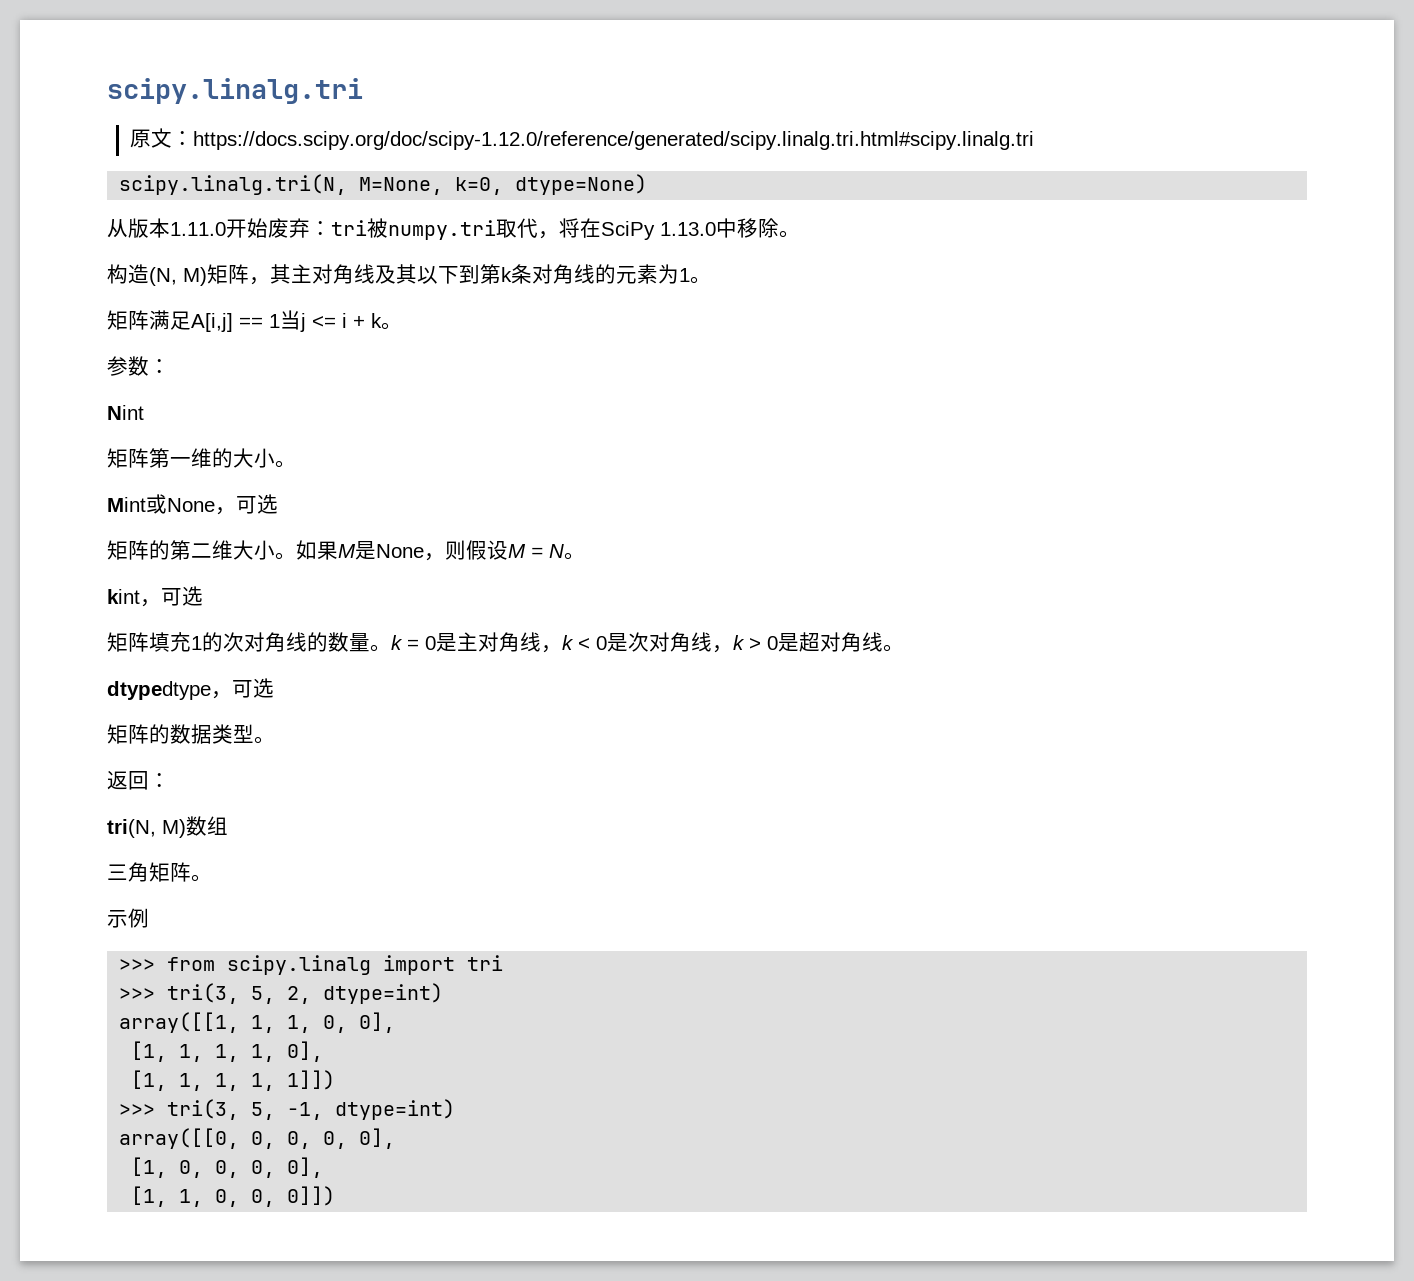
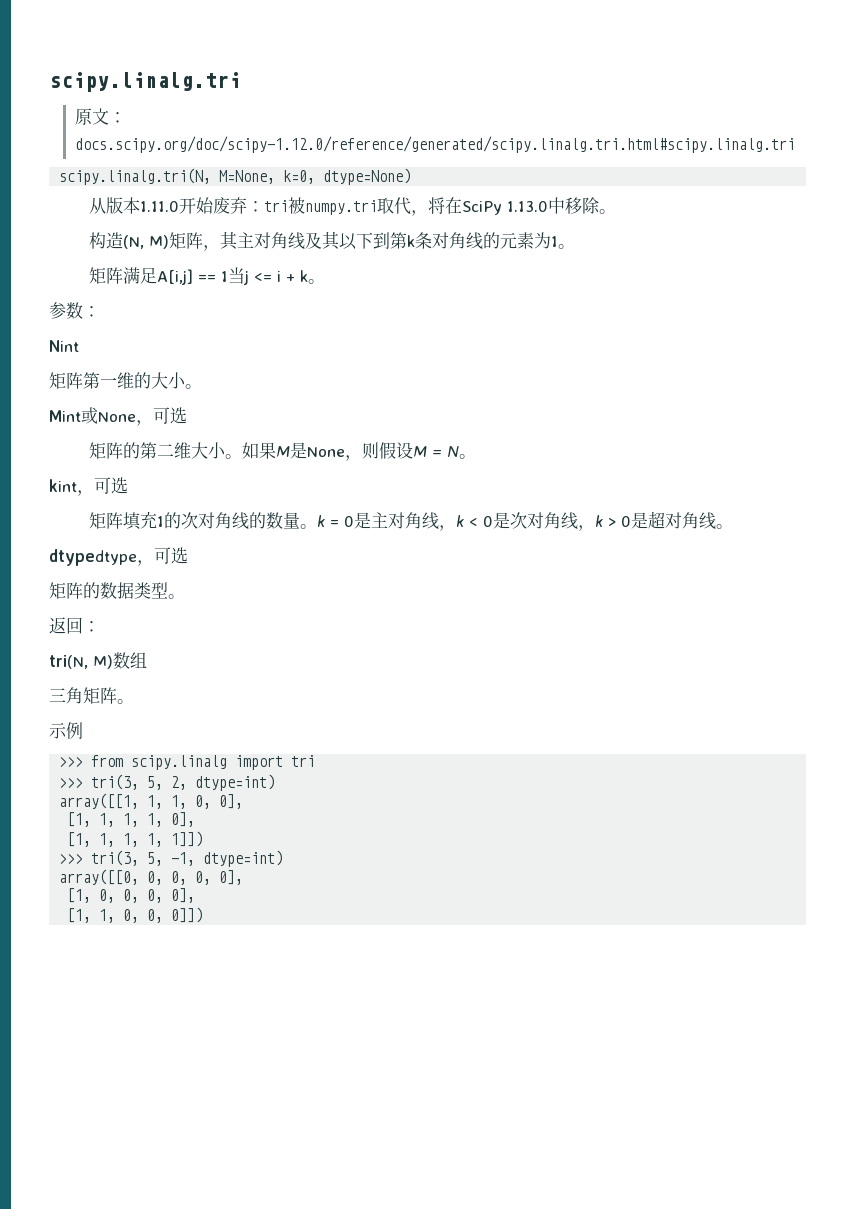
- 原文：https://docs.scipy.org/doc/scipy-1.12.0/reference/generated/scipy.linalg.tri.html#scipy.linalg.tri
+ 原文：docs.scipy.org/doc/scipy-1.12.0/reference/generated/scipy.linalg.tri.html#scipy.linalg.tri

